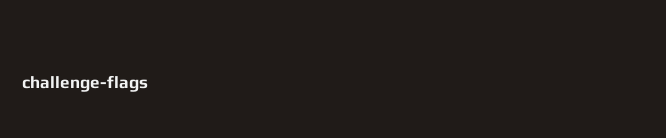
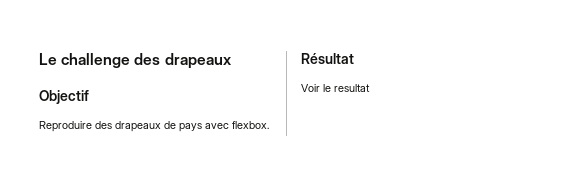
- challenge-flags
+ Le challenge des drapeaux
+ Objectif
+ Reproduire des drapeaux de pays avec flexbox.
+ Résultat
+ Voir le resultat

